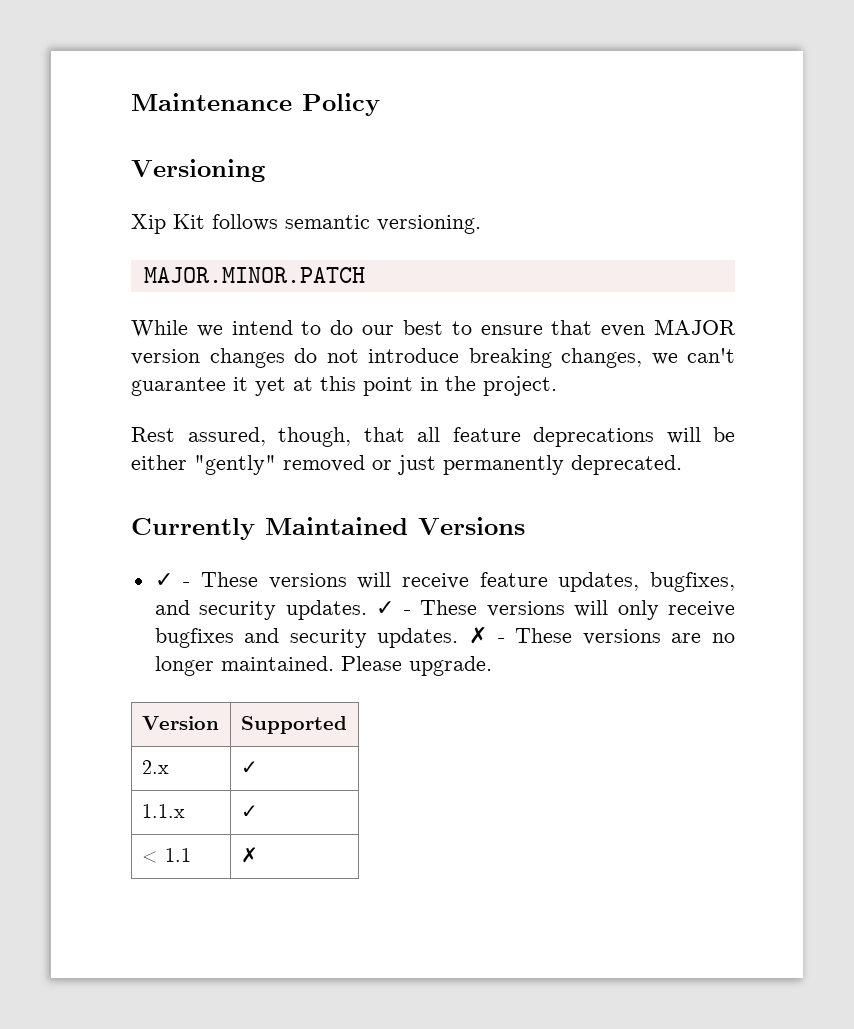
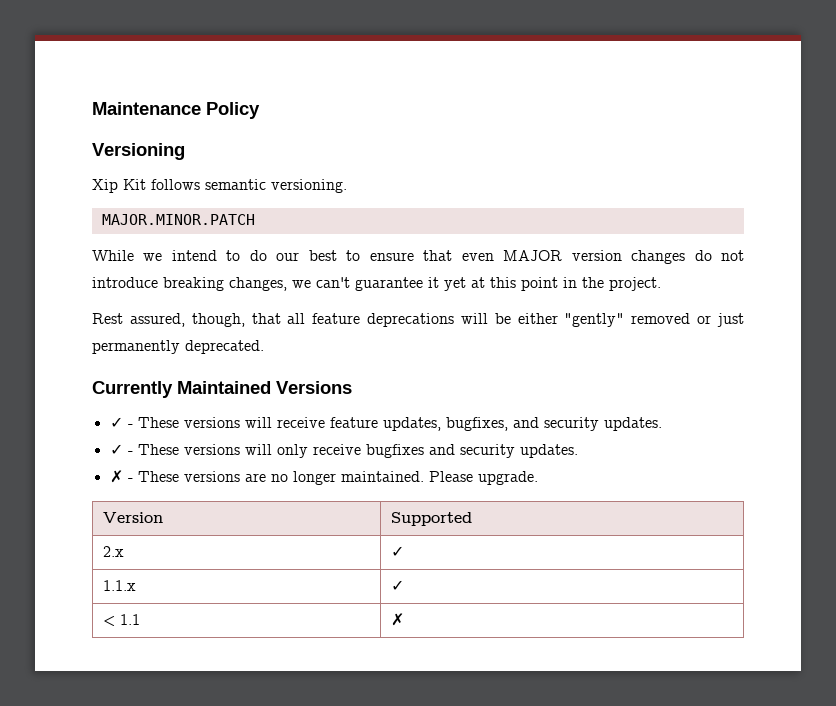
- ✓ - These versions will receive feature updates, bugfixes, and security updates. ✓ - These versions will only receive bugfixes and security updates. ✗ - These versions are no longer maintained.
+ ✓ - These versions will receive feature updates, bugfixes, and security updates.
+ ✓ - These versions will only receive bugfixes and security updates.
+ ✗ - These versions are no longer maintained.

